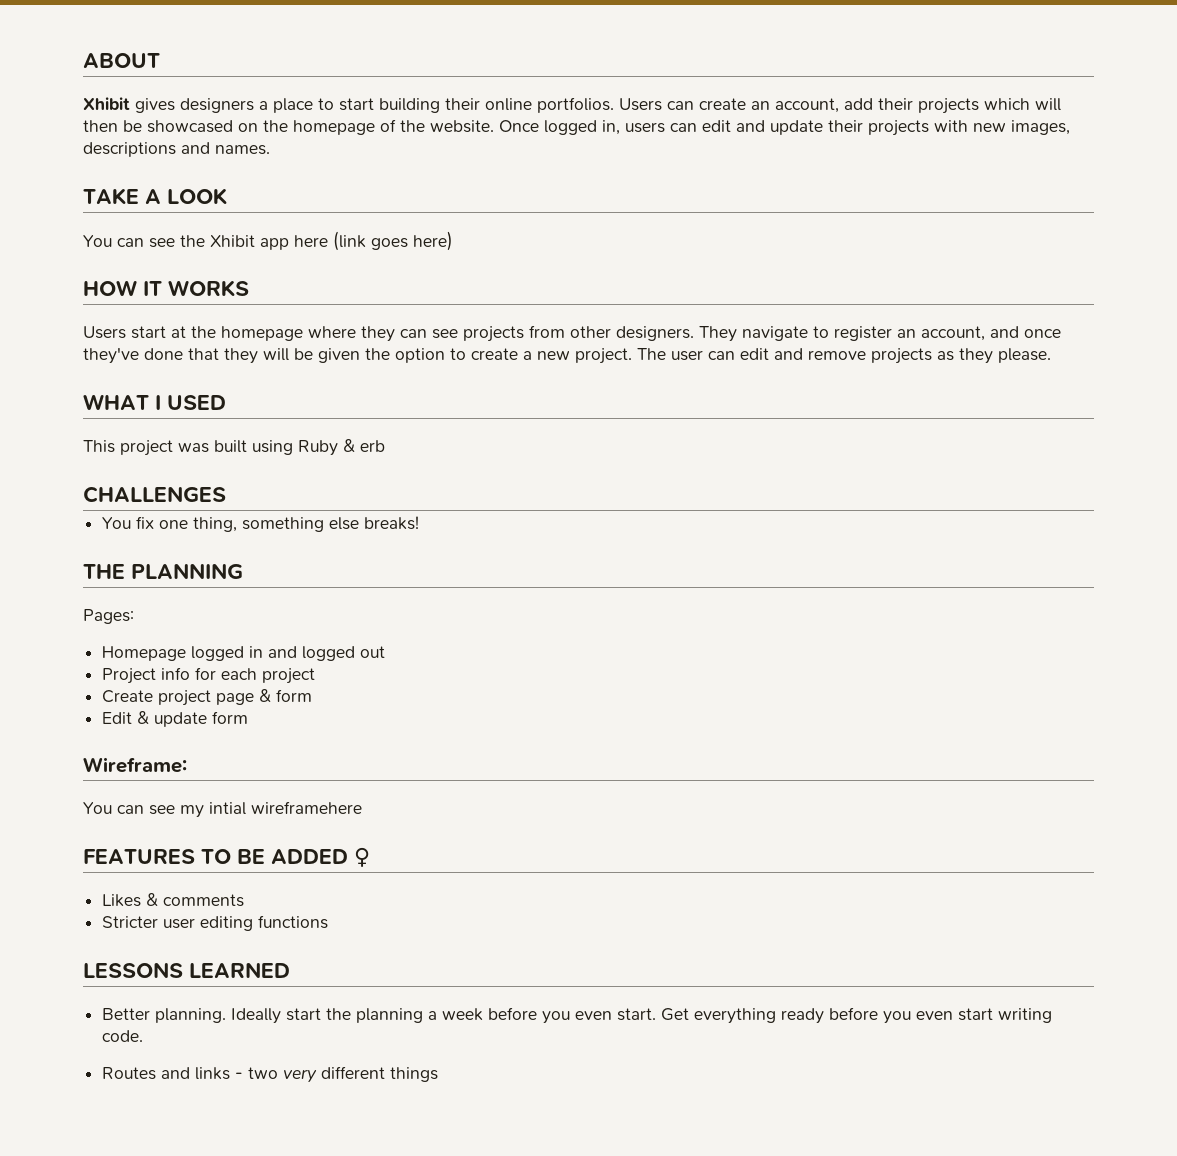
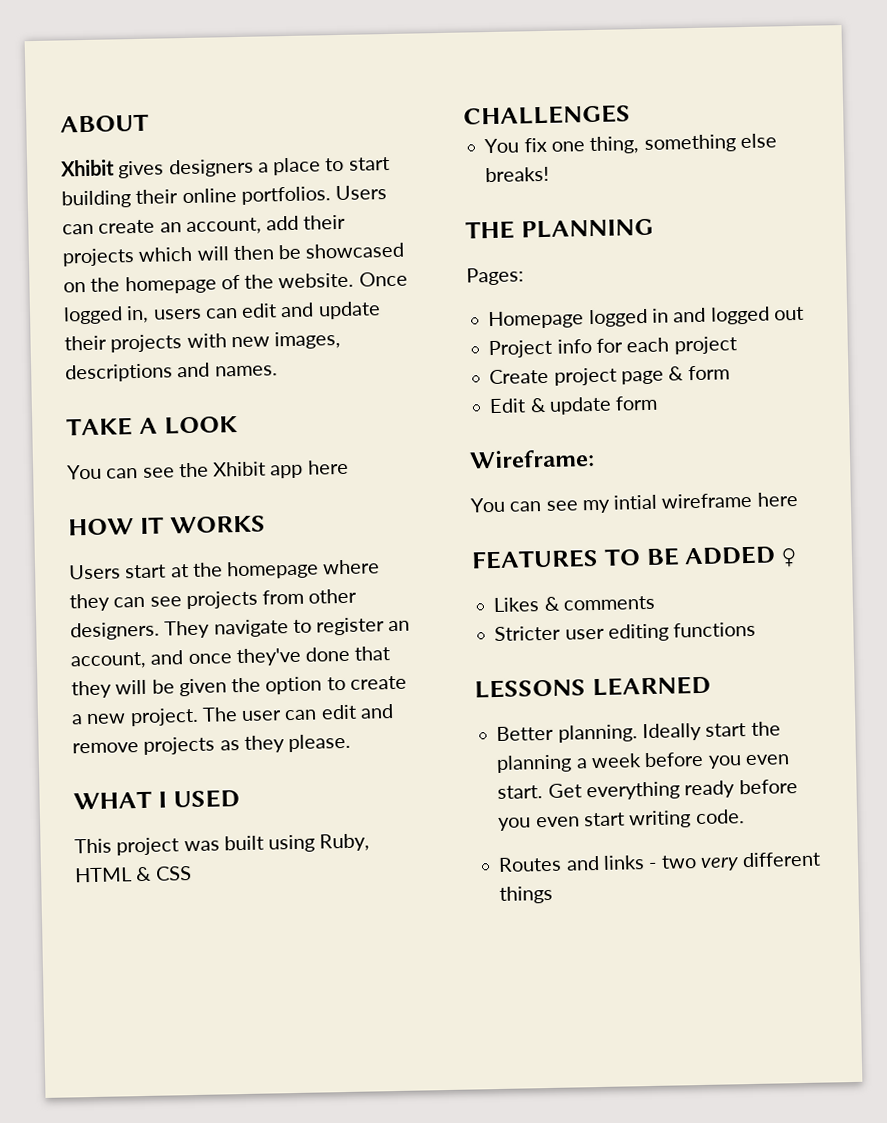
- You can see the Xhibit app here (link goes here)
+ You can see the Xhibit app here
- This project was built using Ruby & erb
+ This project was built using Ruby, HTML & CSS
- You can see my intial wireframehere
+ You can see my intial wireframe here

